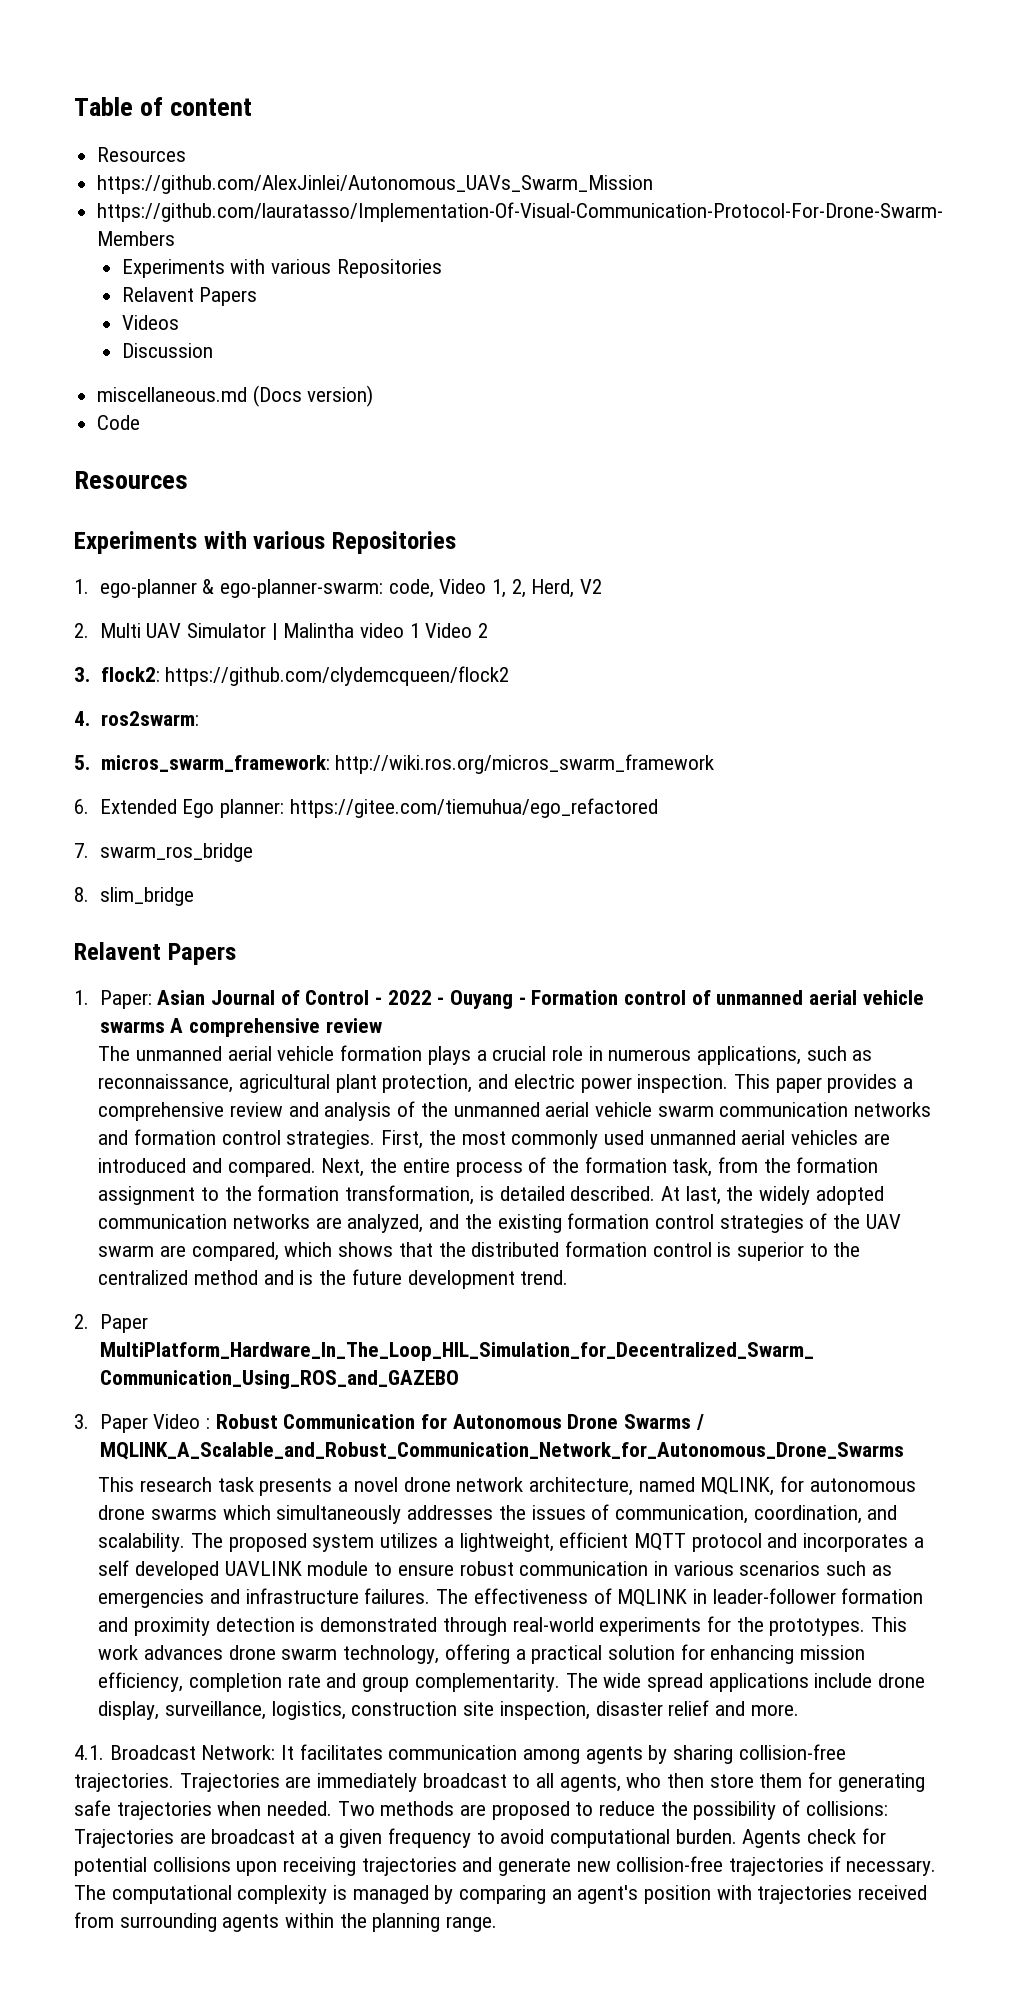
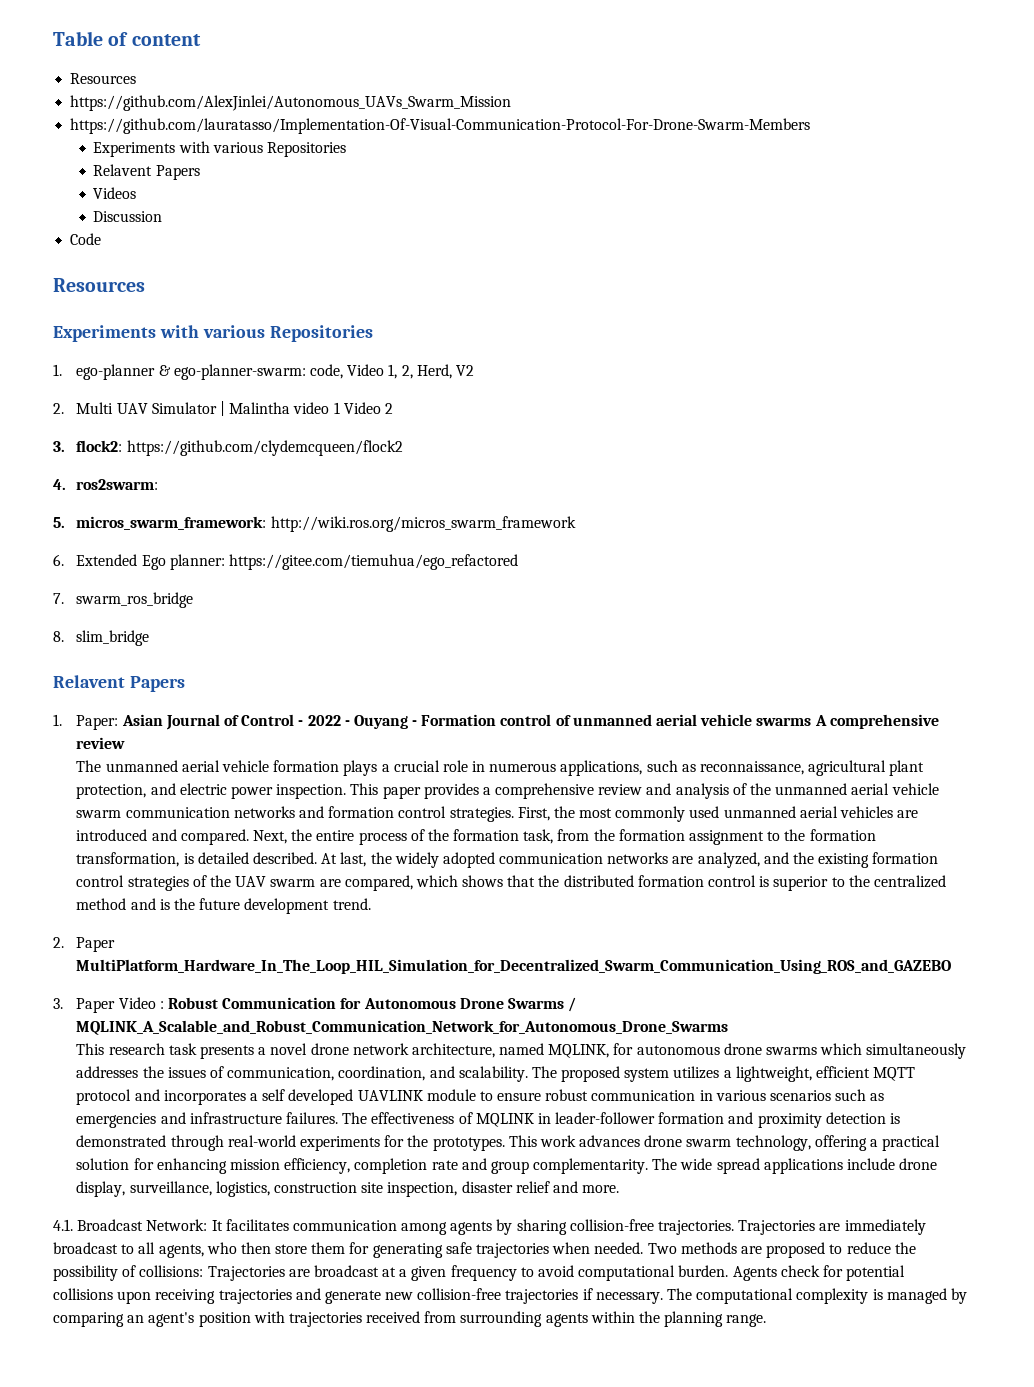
- miscellaneous.md (Docs version)

